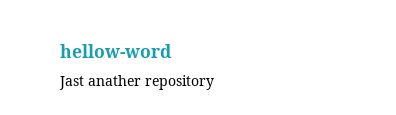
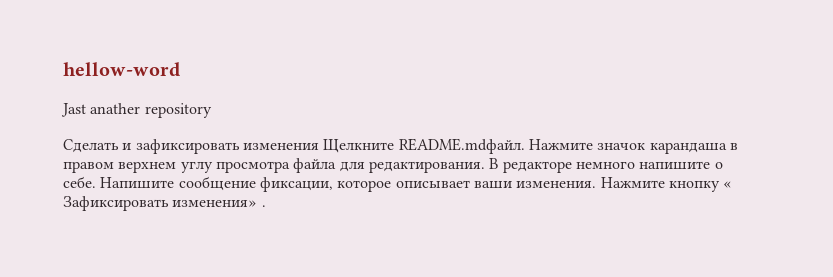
+ Сделать и зафиксировать изменения Щелкните README.mdфайл. Нажмите значок карандаша в правом верхнем углу просмотра файла для редактирования. В редакторе немного напишите о себе. Напишите сообщение фиксации, которое описывает ваши изменения. Нажмите кнопку « Зафиксировать изменения» .

